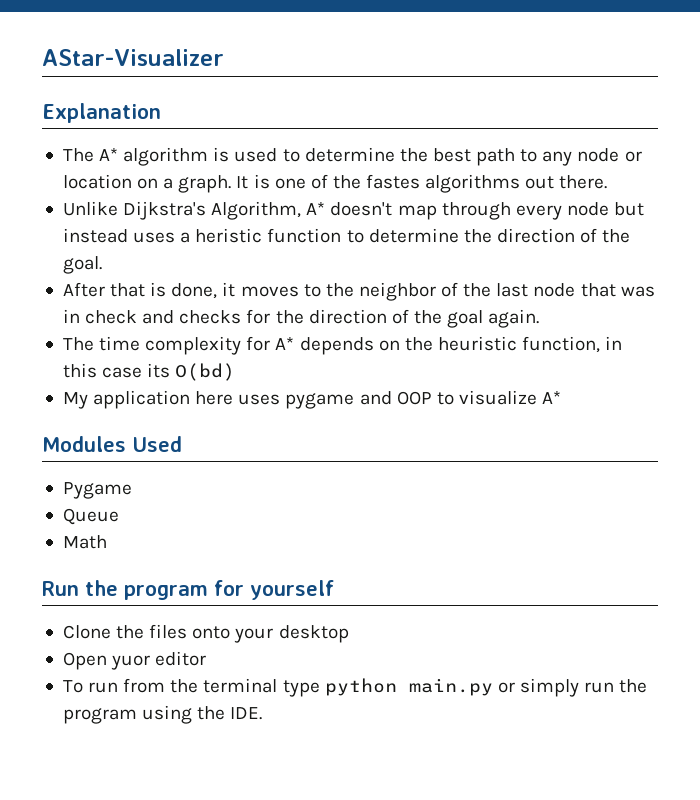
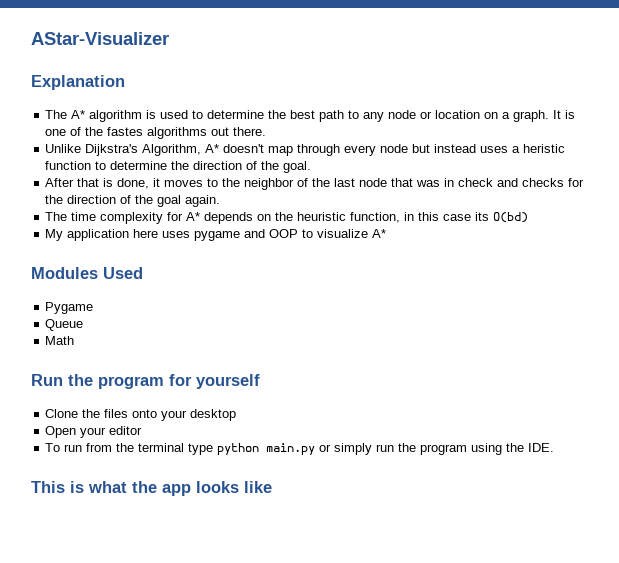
- Open yuor editor
+ Open your editor
+ This is what the app looks like

